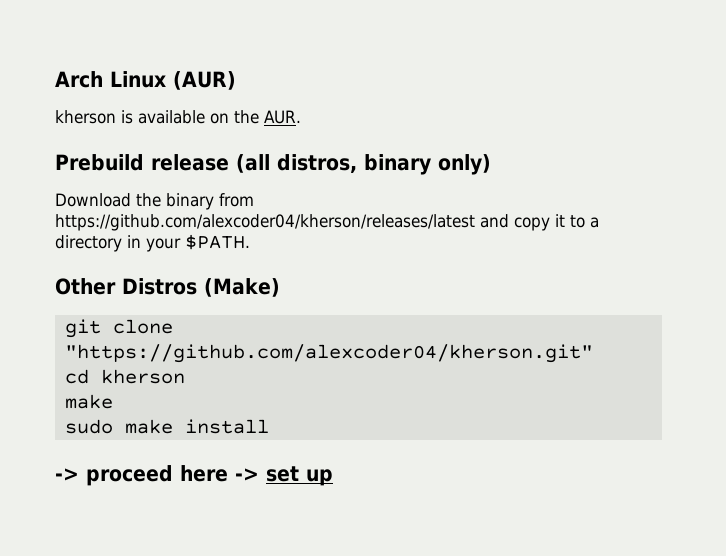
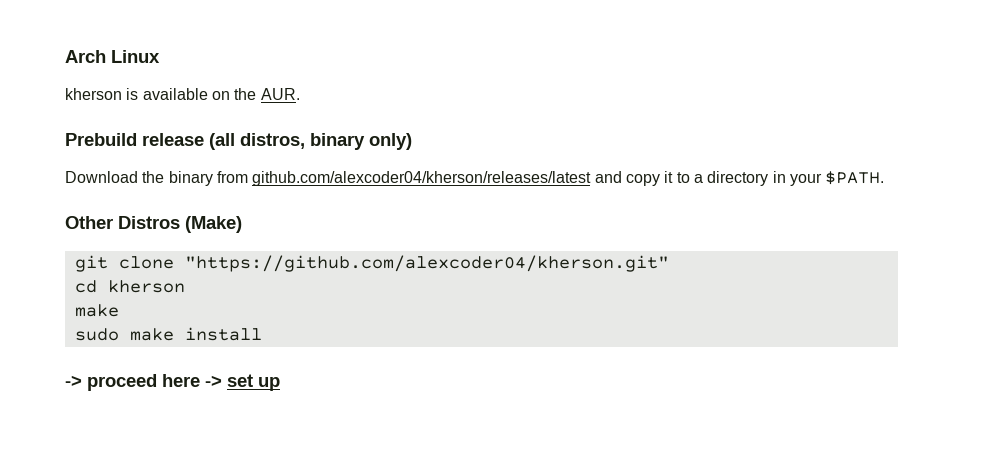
- Arch Linux (AUR)
+ Arch Linux
- Download the binary from https://github.com/alexcoder04/kherson/releases/latest and copy it to a directory in your $PATH.
+ Download the binary from github.com/alexcoder04/kherson/releases/latest and copy it to a directory in your $PATH.

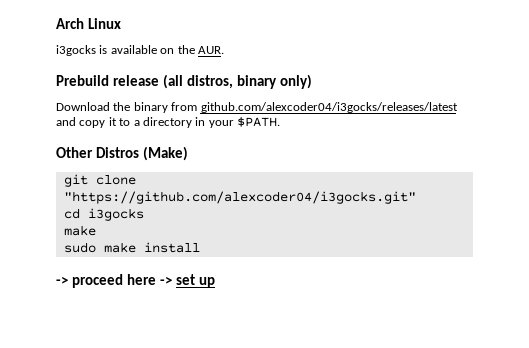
- kherson is available on the AUR.
+ i3gocks is available on the AUR.
- Download the binary from github.com/alexcoder04/kherson/releases/latest and copy it to a directory in your $PATH.
+ Download the binary from github.com/alexcoder04/i3gocks/releases/latest and copy it to a directory in your $PATH.
- git clone "https://github.com/alexcoder04/kherson.git"
+ git clone "https://github.com/alexcoder04/i3gocks.git"
- cd kherson
+ cd i3gocks

